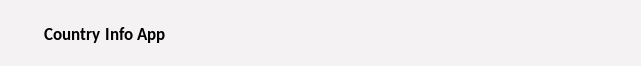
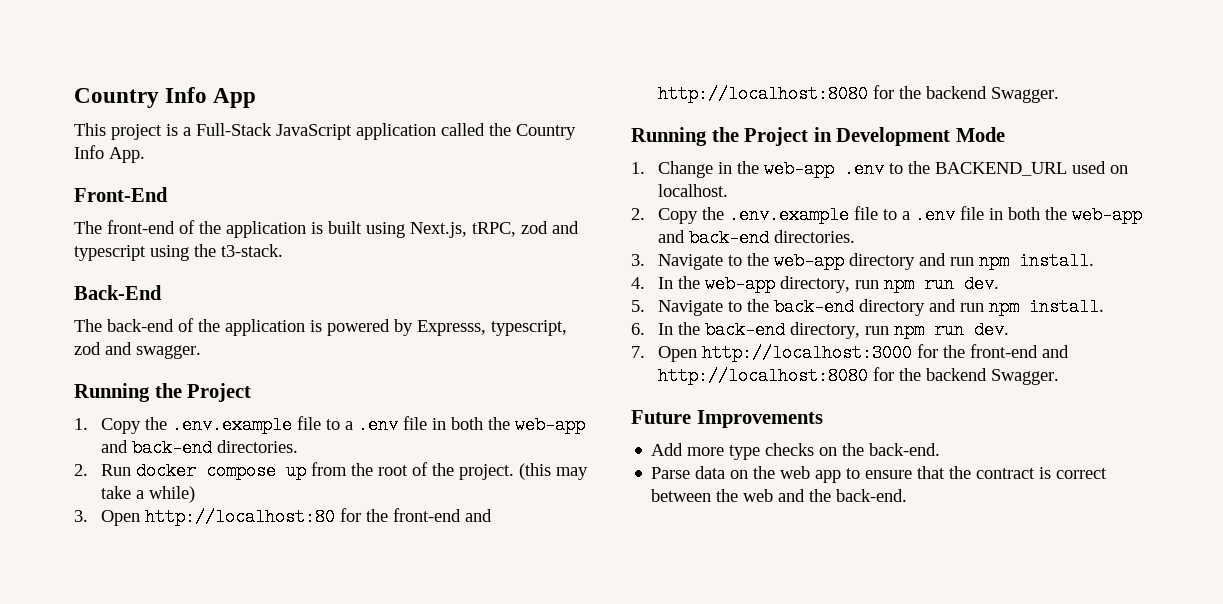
+ This project is a Full-Stack JavaScript application called the Country Info App.
+ Front-End
+ The front-end of the application is built using Next.js, tRPC, zod and typescript using the t3-stack.
+ Back-End
+ The back-end of the application is powered by Expresss, typescript, zod and swagger.
+ Running the Project
+ 1. Copy the .env.example file to a .env file in both the web-app and back-end directories.
+ 2. Run docker compose up from the root of the project. (this may take a while)
+ 3. Open http://localhost:80 for the front-end and http://localhost:8080 for the backend Swagger.
+ Running the Project in Development Mode
+ 1. Change in the web-app .env to the BACKEND_URL used on localhost.
+ 2. Copy the .env.example file to a .env file in both the web-app and back-end directories.
+ 3. Navigate to the web-app directory and run npm install.
+ 4. In the web-app directory, run npm run dev.
+ 5. Navigate to the back-end directory and run npm install.
+ 6. In the back-end directory, run npm run dev.
+ 7. Open http://localhost:3000 for the front-end and http://localhost:8080 for the backend Swagger.
+ Future Improvements
+ Add more type checks on the back-end.
+ Parse data on the web app to ensure that the contract is correct between the web and the back-end.

